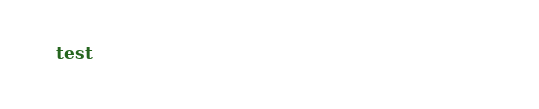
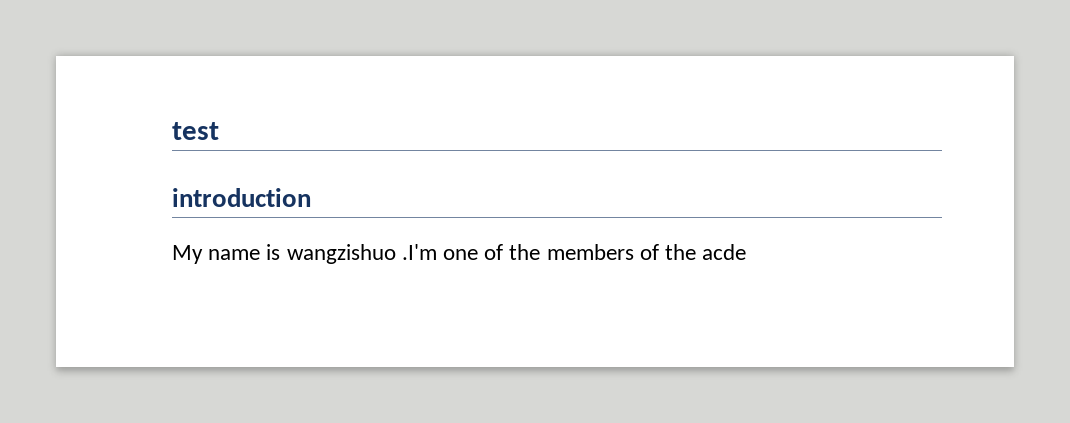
+ introduction
+ My name is wangzishuo .I'm one of the members of the acde

